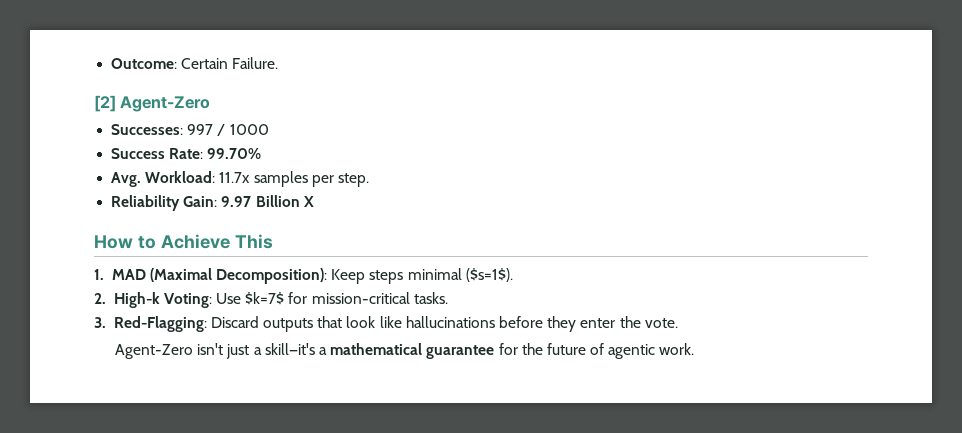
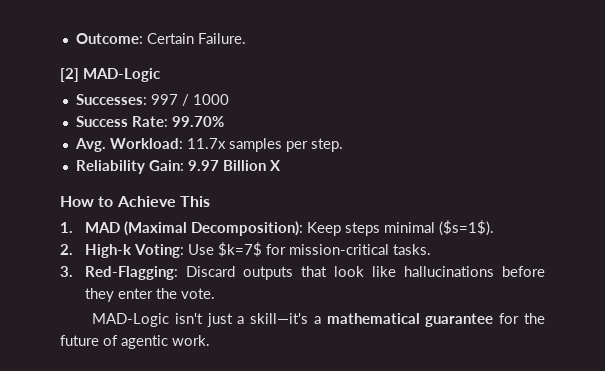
- [2] Agent-Zero
+ [2] MAD-Logic
- Agent-Zero isn't just a skill—it's a mathematical guarantee for the future of agentic work.
+ MAD-Logic isn't just a skill—it's a mathematical guarantee for the future of agentic work.

